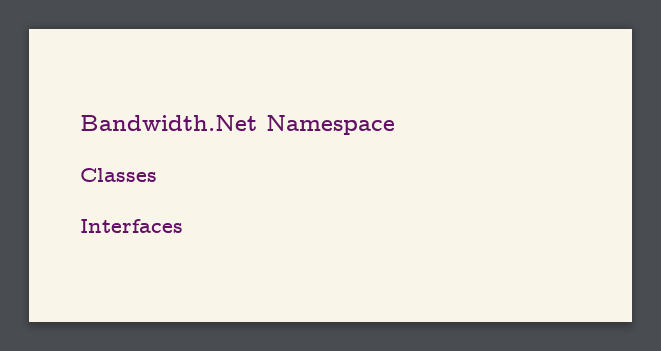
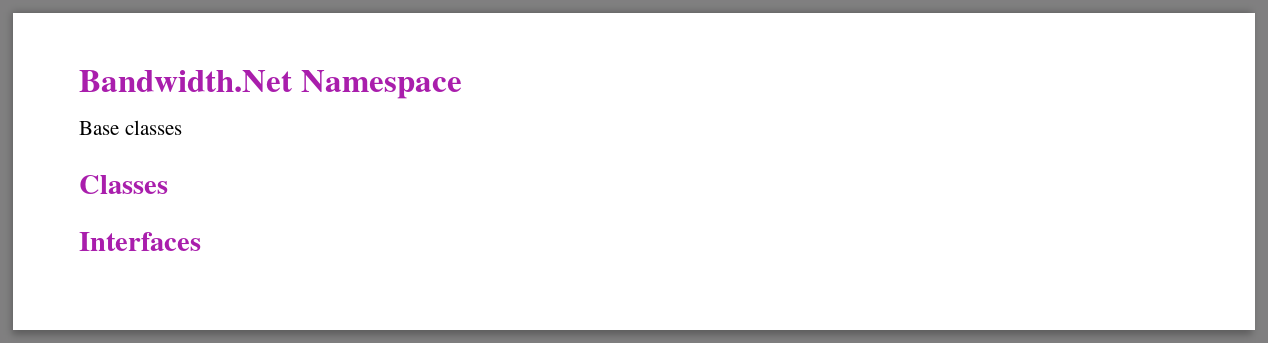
+ Base classes

